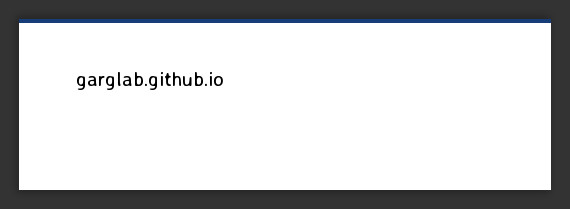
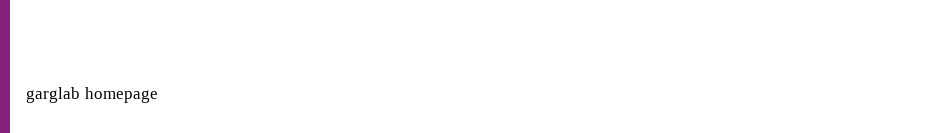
- garglab.github.io
+ garglab homepage

